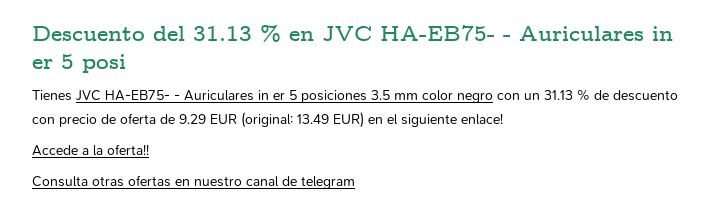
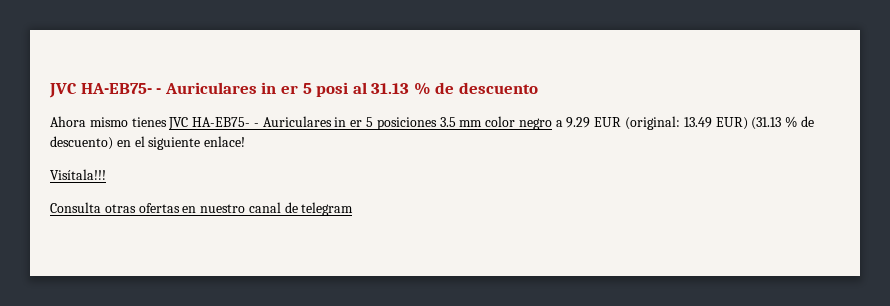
- Descuento del 31.13 % en JVC HA-EB75- - Auriculares in er 5 posi
- Tienes JVC HA-EB75- - Auriculares in er 5 posiciones 3.5 mm color negro con un 31.13 % de descuento con precio de oferta de 9.29 EUR (original: 13.49 EUR) en el siguiente enlace!
+ JVC HA-EB75- - Auriculares in er 5 posi al 31.13 % de descuento
+ Ahora mismo tienes JVC HA-EB75- - Auriculares in er 5 posiciones 3.5 mm color negro a 9.29 EUR (original: 13.49 EUR) (31.13 % de descuento) en el siguiente enlace!
- Accede a la oferta!!
+ Visítala!!!

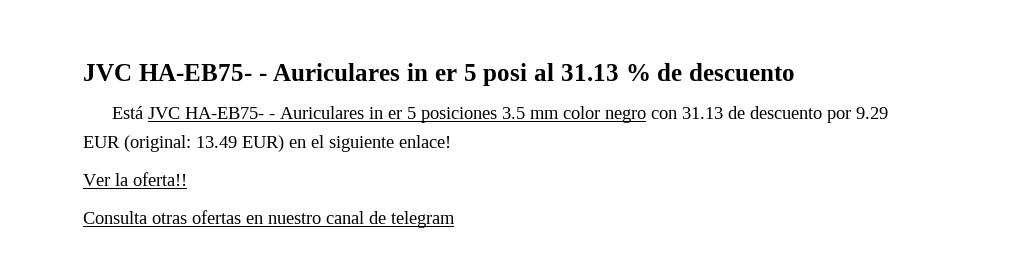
- Ahora mismo tienes JVC HA-EB75- - Auriculares in er 5 posiciones 3.5 mm color negro a 9.29 EUR (original: 13.49 EUR) (31.13 % de descuento) en el siguiente enlace!
+ Está JVC HA-EB75- - Auriculares in er 5 posiciones 3.5 mm color negro con 31.13 de descuento por 9.29 EUR (original: 13.49 EUR) en el siguiente enlace!
- Visítala!!!
+ Ver la oferta!!

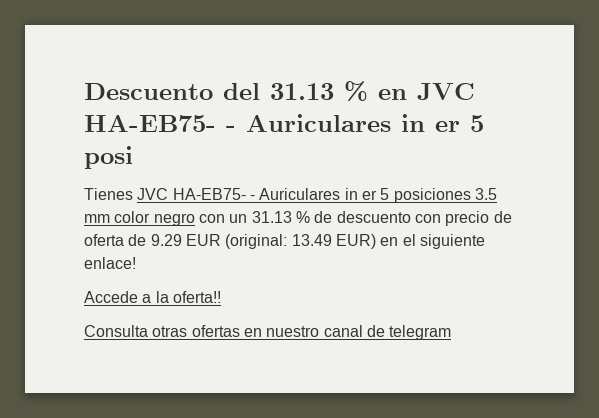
- JVC HA-EB75- - Auriculares in er 5 posi al 31.13 % de descuento
- Está JVC HA-EB75- - Auriculares in er 5 posiciones 3.5 mm color negro con 31.13 de descuento por 9.29 EUR (original: 13.49 EUR) en el siguiente enlace!
+ Descuento del 31.13 % en JVC HA-EB75- - Auriculares in er 5 posi
+ Tienes JVC HA-EB75- - Auriculares in er 5 posiciones 3.5 mm color negro con un 31.13 % de descuento con precio de oferta de 9.29 EUR (original: 13.49 EUR) en el siguiente enlace!
- Ver la oferta!!
+ Accede a la oferta!!

